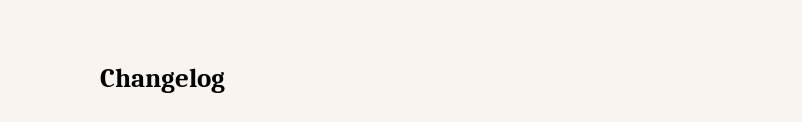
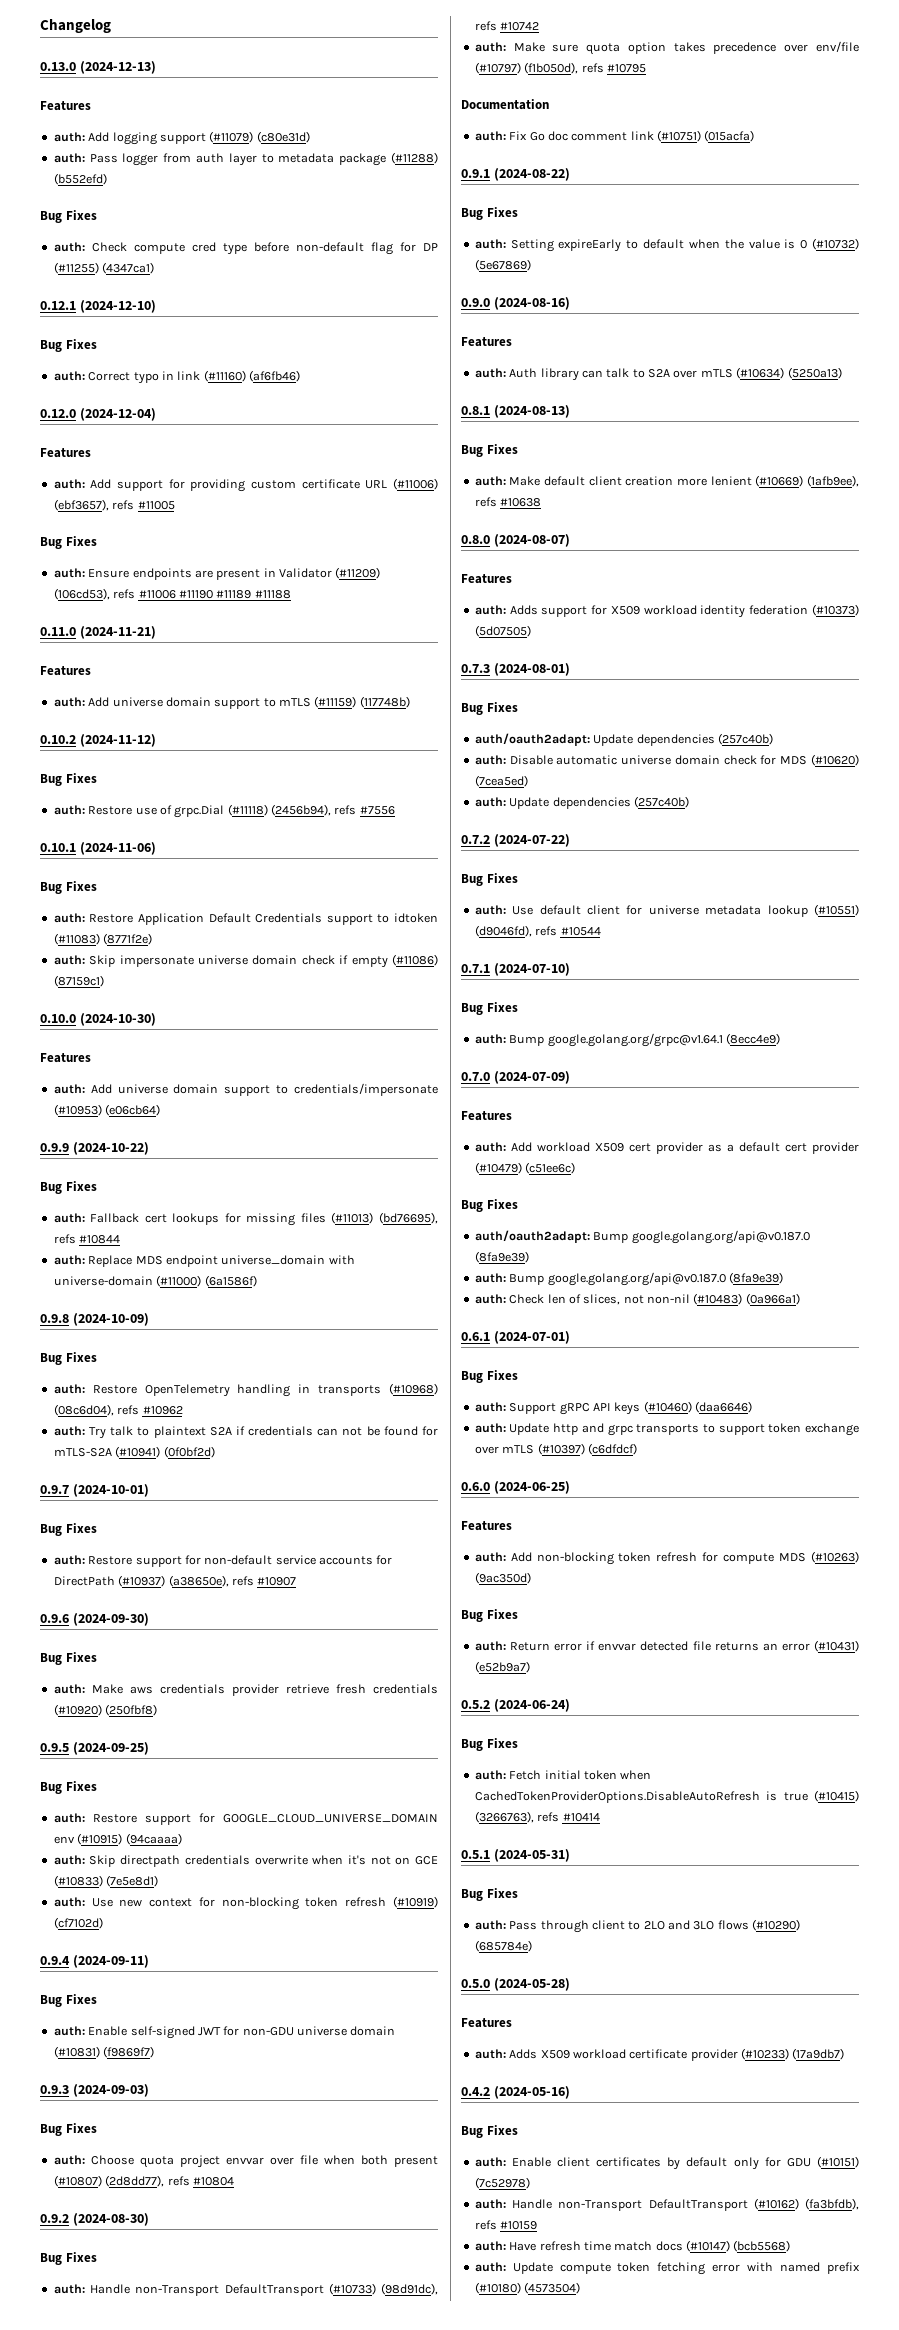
+ 0.13.0 (2024-12-13)
+ Features
+ auth: Add logging support (#11079) (c80e31d)
+ auth: Pass logger from auth layer to metadata package (#11288) (b552efd)
+ Bug Fixes
+ auth: Check compute cred type before non-default flag for DP (#11255) (4347ca1)
+ 0.12.1 (2024-12-10)
+ Bug Fixes
+ auth: Correct typo in link (#11160) (af6fb46)
+ 0.12.0 (2024-12-04)
+ Features
+ auth: Add support for providing custom certificate URL (#11006) (ebf3657), refs #11005
+ Bug Fixes
+ auth: Ensure endpoints are present in Validator (#11209) (106cd53), refs #11006 #11190 #11189 #11188
+ 0.11.0 (2024-11-21)
+ Features
+ auth: Add universe domain support to mTLS (#11159) (117748b)
+ 0.10.2 (2024-11-12)
+ Bug Fixes
+ auth: Restore use of grpc.Dial (#11118) (2456b94), refs #7556
+ 0.10.1 (2024-11-06)
+ Bug Fixes
+ auth: Restore Application Default Credentials support to idtoken (#11083) (8771f2e)
+ auth: Skip impersonate universe domain check if empty (#11086) (87159c1)
+ 0.10.0 (2024-10-30)
+ Features
+ auth: Add universe domain support to credentials/impersonate (#10953) (e06cb64)
+ 0.9.9 (2024-10-22)
+ Bug Fixes
+ auth: Fallback cert lookups for missing files (#11013) (bd76695), refs #10844
+ auth: Replace MDS endpoint universe_domain with universe-domain (#11000) (6a1586f)
+ 0.9.8 (2024-10-09)
+ Bug Fixes
+ auth: Restore OpenTelemetry handling in transports (#10968) (08c6d04), refs #10962
+ auth: Try talk to plaintext S2A if credentials can not be found for mTLS-S2A (#10941) (0f0bf2d)
+ 0.9.7 (2024-10-01)
+ Bug Fixes
+ auth: Restore support for non-default service accounts for DirectPath (#10937) (a38650e), refs #10907
+ 0.9.6 (2024-09-30)
+ Bug Fixes
+ auth: Make aws credentials provider retrieve fresh credentials (#10920) (250fbf8)
+ 0.9.5 (2024-09-25)
+ Bug Fixes
+ auth: Restore support for GOOGLE_CLOUD_UNIVERSE_DOMAIN env (#10915) (94caaaa)
+ auth: Skip directpath credentials overwrite when it's not on GCE (#10833) (7e5e8d1)
+ auth: Use new context for non-blocking token refresh (#10919) (cf7102d)
+ 0.9.4 (2024-09-11)
+ Bug Fixes
+ auth: Enable self-signed JWT for non-GDU universe domain (#10831) (f9869f7)
+ 0.9.3 (2024-09-03)
+ Bug Fixes
+ auth: Choose quota project envvar over file when both present (#10807) (2d8dd77), refs #10804
+ 0.9.2 (2024-08-30)
+ Bug Fixes
+ auth: Handle non-Transport DefaultTransport (#10733) (98d91dc), refs #10742
+ auth: Make sure quota option takes precedence over env/file (#10797) (f1b050d), refs #10795
+ Documentation
+ auth: Fix Go doc comment link (#10751) (015acfa)
+ 0.9.1 (2024-08-22)
+ Bug Fixes
+ auth: Setting expireEarly to default when the value is 0 (#10732) (5e67869)
+ 0.9.0 (2024-08-16)
+ Features
+ auth: Auth library can talk to S2A over mTLS (#10634) (5250a13)
+ 0.8.1 (2024-08-13)
+ Bug Fixes
+ auth: Make default client creation more lenient (#10669) (1afb9ee), refs #10638
+ 0.8.0 (2024-08-07)
+ Features
+ auth: Adds support for X509 workload identity federation (#10373) (5d07505)
+ 0.7.3 (2024-08-01)
+ Bug Fixes
+ auth/oauth2adapt: Update dependencies (257c40b)
+ auth: Disable automatic universe domain check for MDS (#10620) (7cea5ed)
+ auth: Update dependencies (257c40b)
+ 0.7.2 (2024-07-22)
+ Bug Fixes
+ auth: Use default client for universe metadata lookup (#10551) (d9046fd), refs #10544
+ 0.7.1 (2024-07-10)
+ Bug Fixes
+ auth: Bump google.golang.org/grpc@v1.64.1 (8ecc4e9)
+ 0.7.0 (2024-07-09)
+ Features
+ auth: Add workload X509 cert provider as a default cert provider (#10479) (c51ee6c)
+ Bug Fixes
+ auth/oauth2adapt: Bump google.golang.org/api@v0.187.0 (8fa9e39)
+ auth: Bump google.golang.org/api@v0.187.0 (8fa9e39)
+ auth: Check len of slices, not non-nil (#10483) (0a966a1)
+ 0.6.1 (2024-07-01)
+ Bug Fixes
+ auth: Support gRPC API keys (#10460) (daa6646)
+ auth: Update http and grpc transports to support token exchange over mTLS (#10397) (c6dfdcf)
+ 0.6.0 (2024-06-25)
+ Features
+ auth: Add non-blocking token refresh for compute MDS (#10263) (9ac350d)
+ Bug Fixes
+ auth: Return error if envvar detected file returns an error (#10431) (e52b9a7)
+ 0.5.2 (2024-06-24)
+ Bug Fixes
+ auth: Fetch initial token when CachedTokenProviderOptions.DisableAutoRefresh is true (#10415) (3266763), refs #10414
+ 0.5.1 (2024-05-31)
+ Bug Fixes
+ auth: Pass through client to 2LO and 3LO flows (#10290) (685784e)
+ 0.5.0 (2024-05-28)
+ Features
+ auth: Adds X509 workload certificate provider (#10233) (17a9db7)
+ 0.4.2 (2024-05-16)
+ Bug Fixes
+ auth: Enable client certificates by default only for GDU (#10151) (7c52978)
+ auth: Handle non-Transport DefaultTransport (#10162) (fa3bfdb), refs #10159
+ auth: Have refresh time match docs (#10147) (bcb5568)
+ auth: Update compute token fetching error with named prefix (#10180) (4573504)

